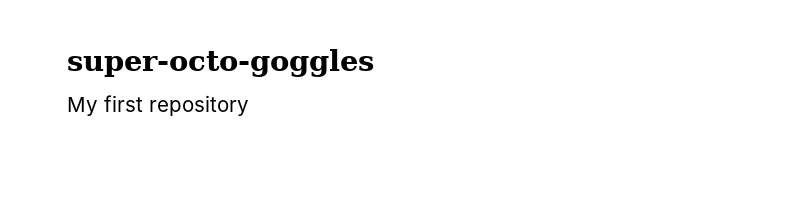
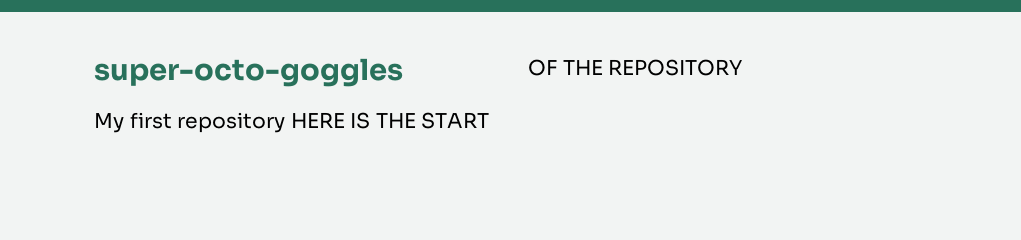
- My first repository
+ My first repository HERE IS THE START OF THE REPOSITORY

